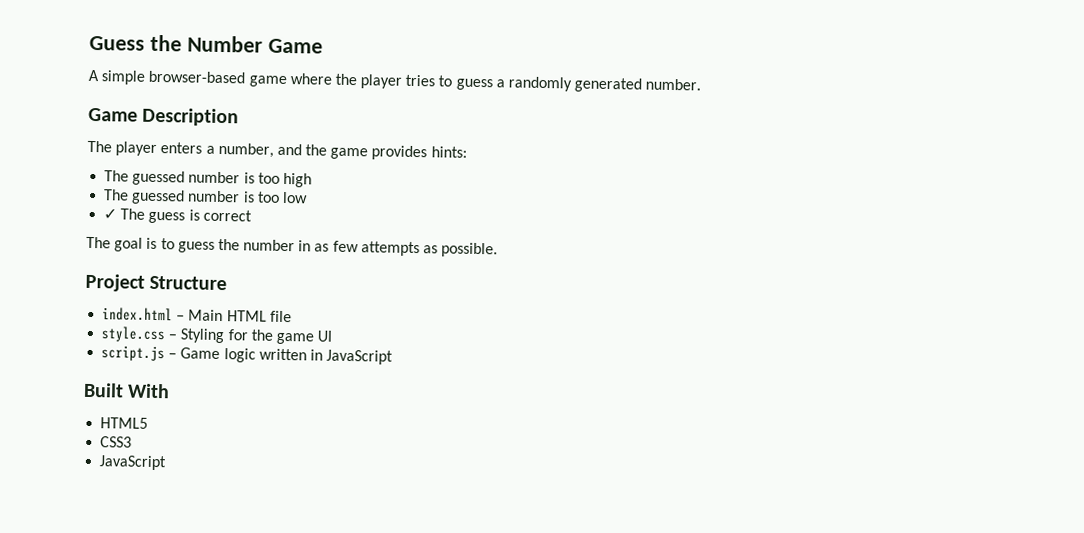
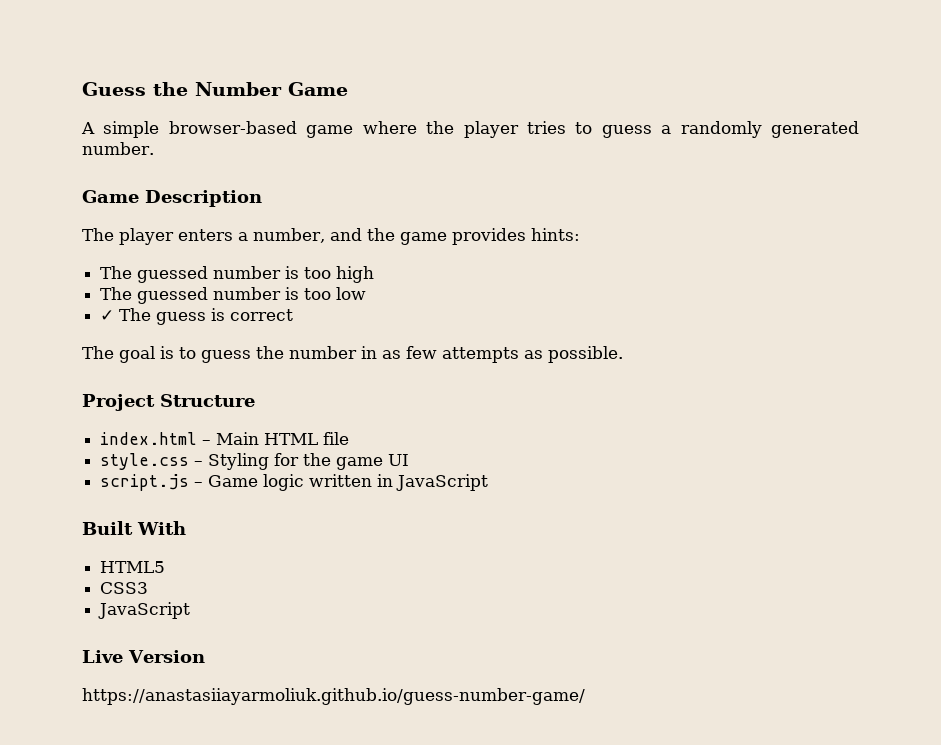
+ Live Version
+ https://anastasiiayarmoliuk.github.io/guess-number-game/

